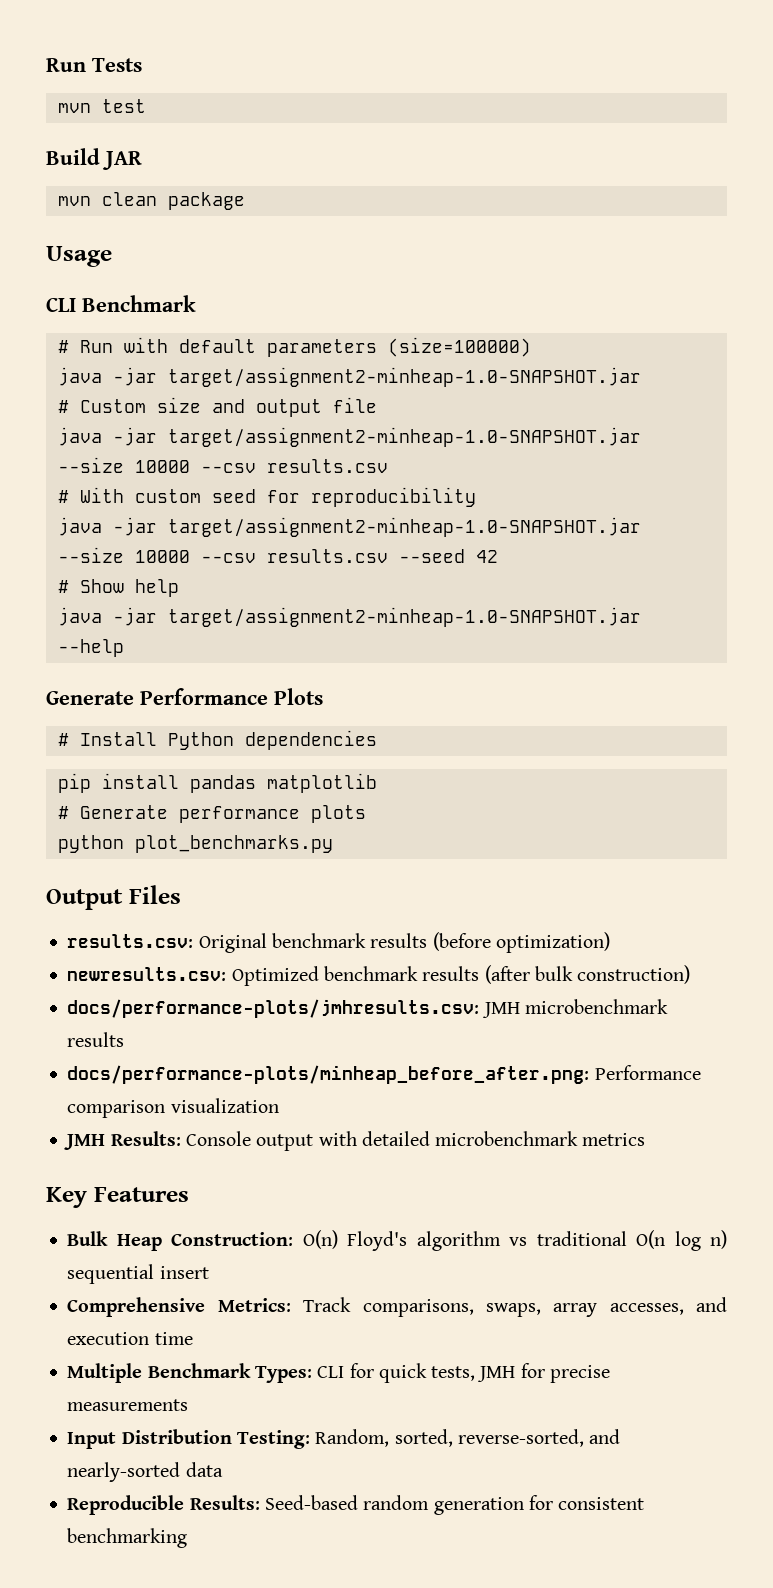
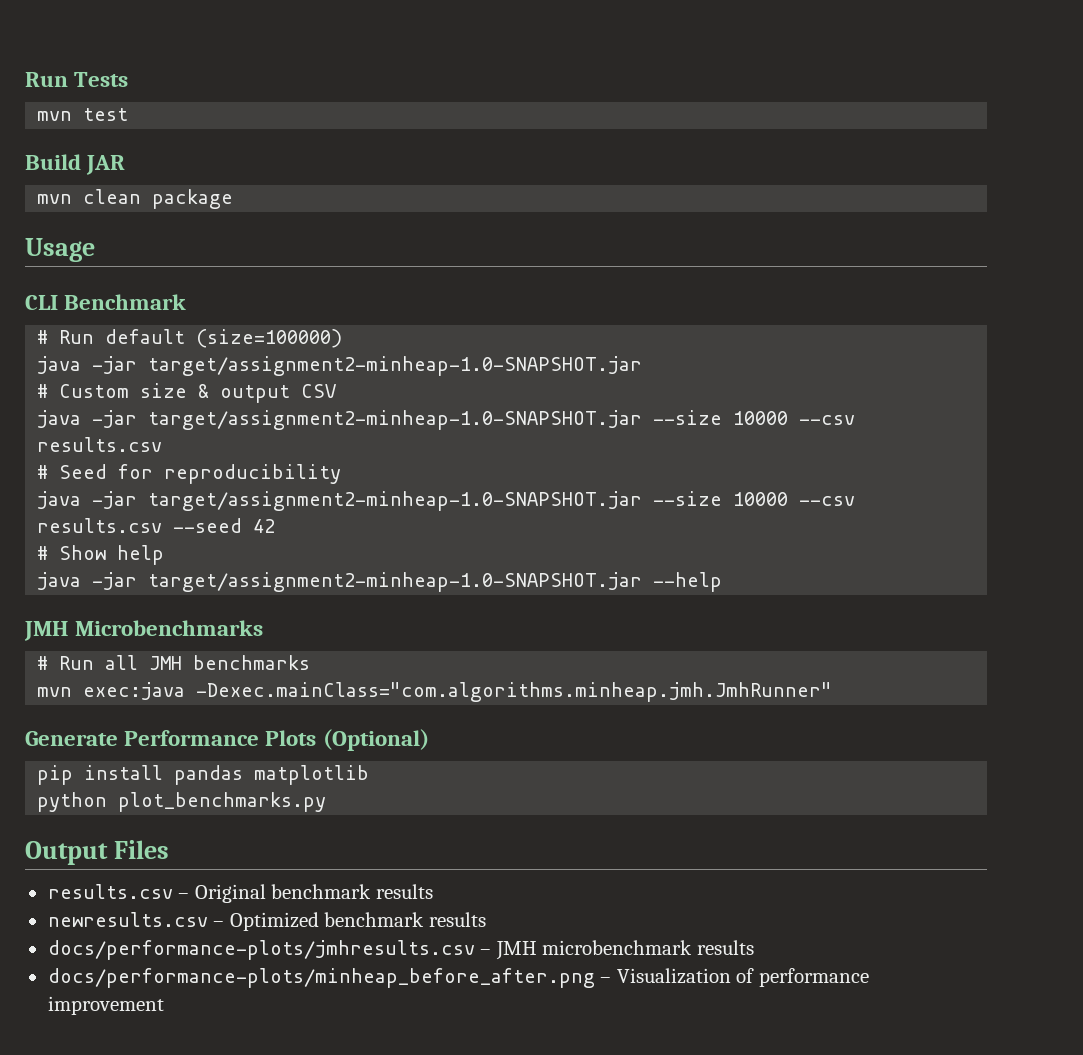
- # Run with default parameters (size=100000)
+ # Run default (size=100000)
- # Custom size and output file
+ # Custom size & output CSV
- # With custom seed for reproducibility
+ # Seed for reproducibility
+ JMH Microbenchmarks
+ # Run all JMH benchmarks
+ mvn exec:java -Dexec.mainClass="com.algorithms.minheap.jmh.JmhRunner"
- Generate Performance Plots
- # Install Python dependencies
+ Generate Performance Plots (Optional)
- # Generate performance plots
- results.csv: Original benchmark results (before optimization)
- newresults.csv: Optimized benchmark results (after bulk construction)
- docs/performance-plots/jmhresults.csv: JMH microbenchmark results
+ results.csv – Original benchmark results
+ newresults.csv – Optimized benchmark results
+ docs/performance-plots/jmhresults.csv – JMH microbenchmark results
- docs/performance-plots/minheap_before_after.png: Performance comparison visualization
- JMH Results: Console output with detailed microbenchmark metrics
- Key Features
- Bulk Heap Construction: O(n) Floyd's algorithm vs traditional O(n log n) sequential insert
- Comprehensive Metrics: Track comparisons, swaps, array accesses, and execution time
- Multiple Benchmark Types: CLI for quick tests, JMH for precise measurements
- Input Distribution Testing: Random, sorted, reverse-sorted, and nearly-sorted data
- Reproducible Results: Seed-based random generation for consistent benchmarking
+ docs/performance-plots/minheap_before_after.png – Visualization of performance improvement

